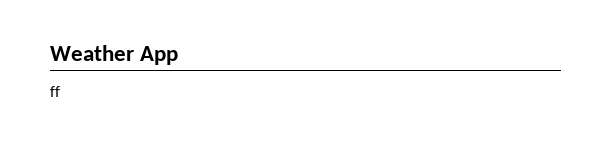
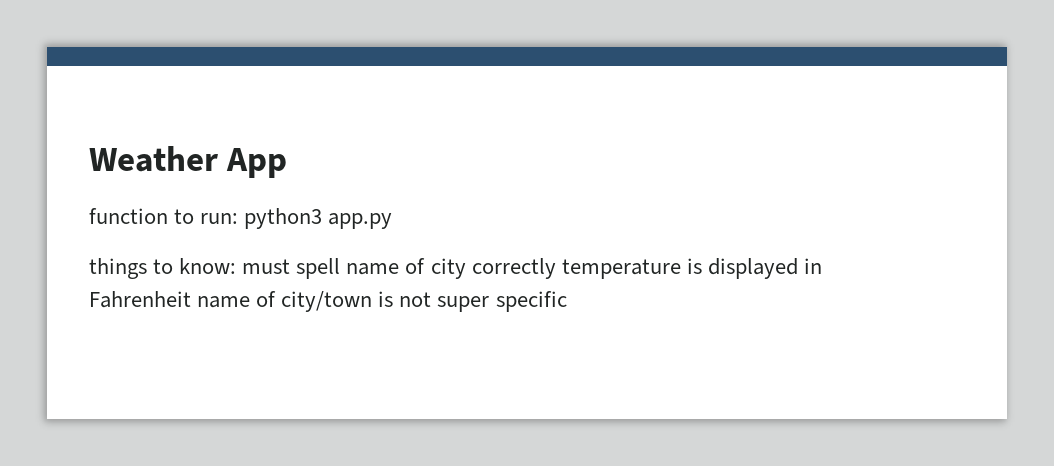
- ff
+ function to run: python3 app.py
+ things to know: must spell name of city correctly temperature is displayed in Fahrenheit name of city/town is not super specific

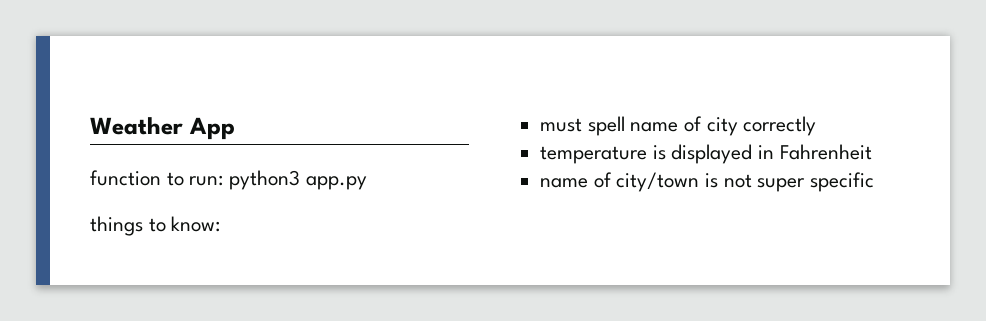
- things to know: must spell name of city correctly temperature is displayed in Fahrenheit name of city/town is not super specific
+ things to know:
+ must spell name of city correctly
+ temperature is displayed in Fahrenheit
+ name of city/town is not super specific

